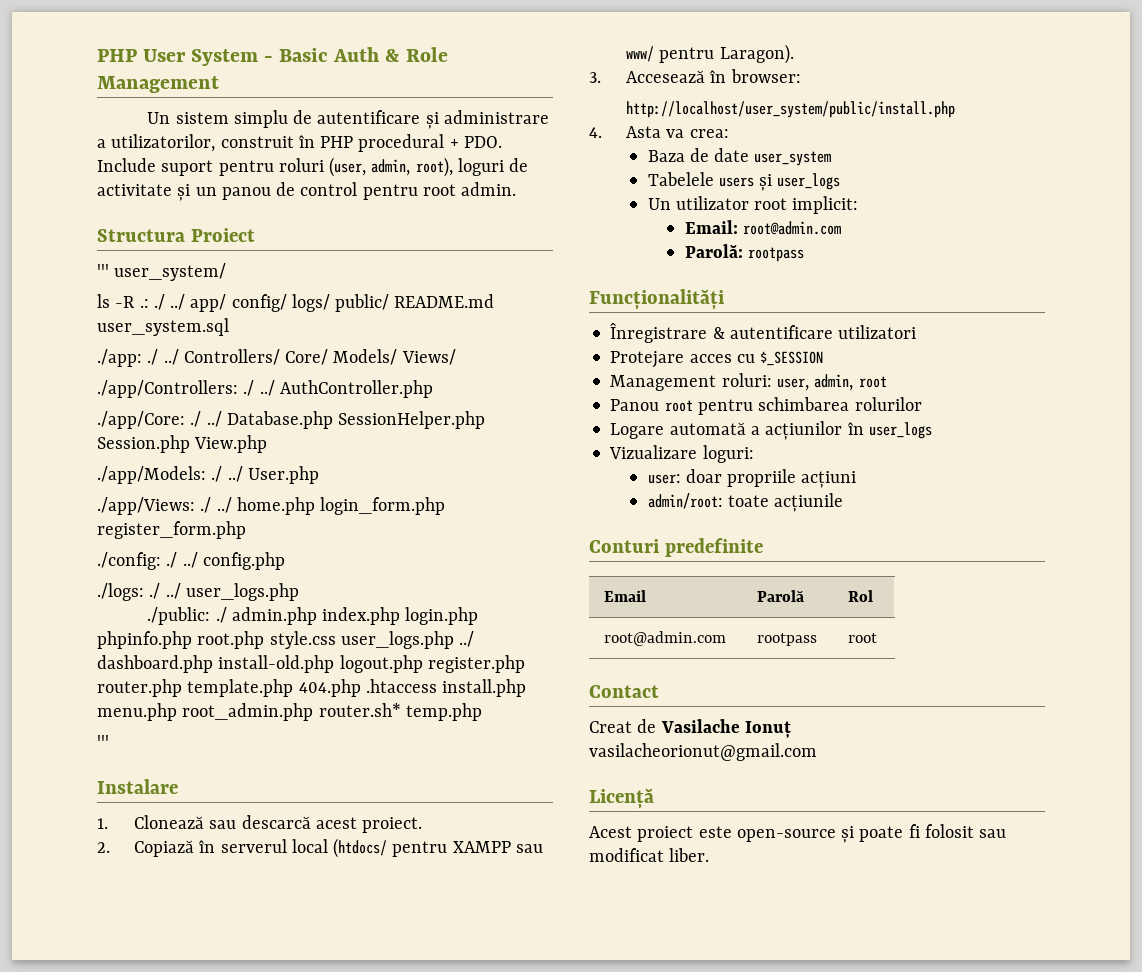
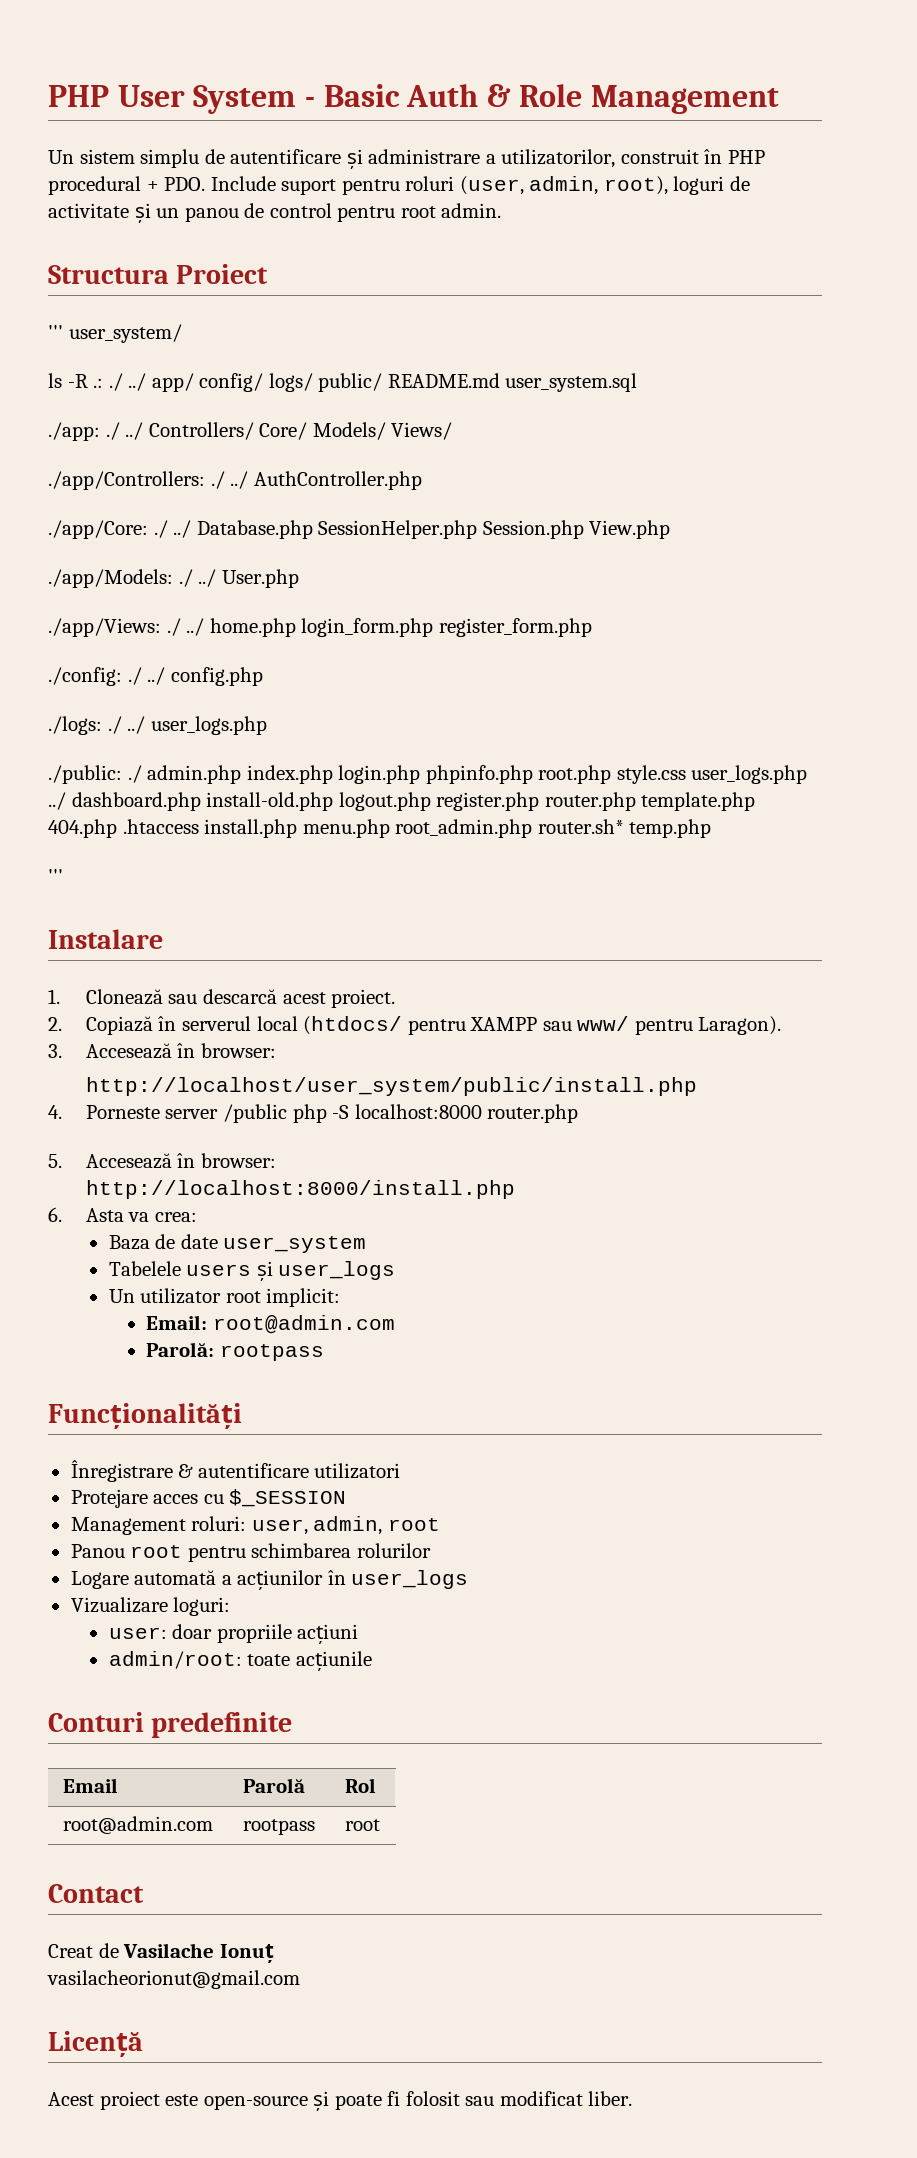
- 4. Asta va crea:
+ 4. Porneste server /public php -S localhost:8000 router.php
+ 5. Accesează în browser:
+ http://localhost:8000/install.php
+ 6. Asta va crea:

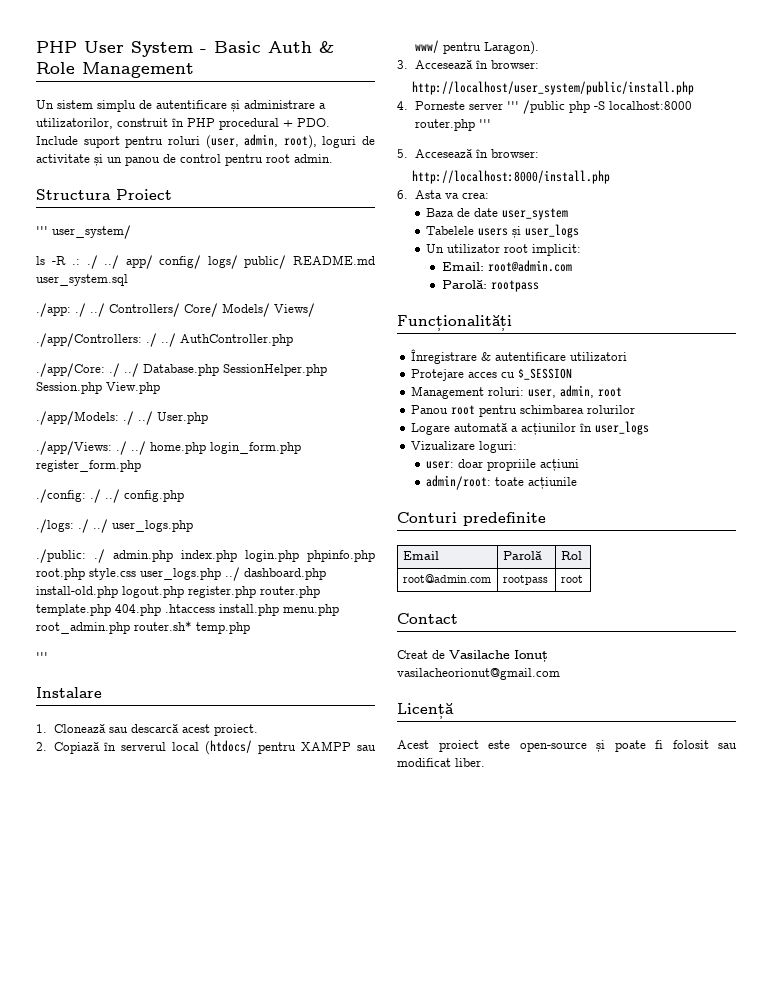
- 4. Porneste server /public php -S localhost:8000 router.php
+ 4. Porneste server ''' /public php -S localhost:8000 router.php '''

